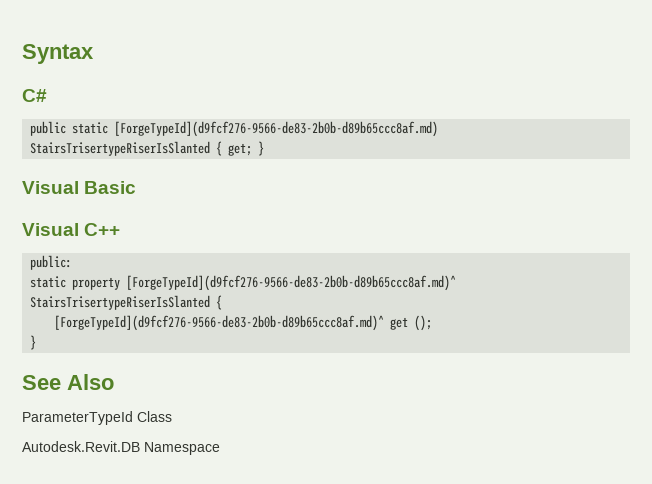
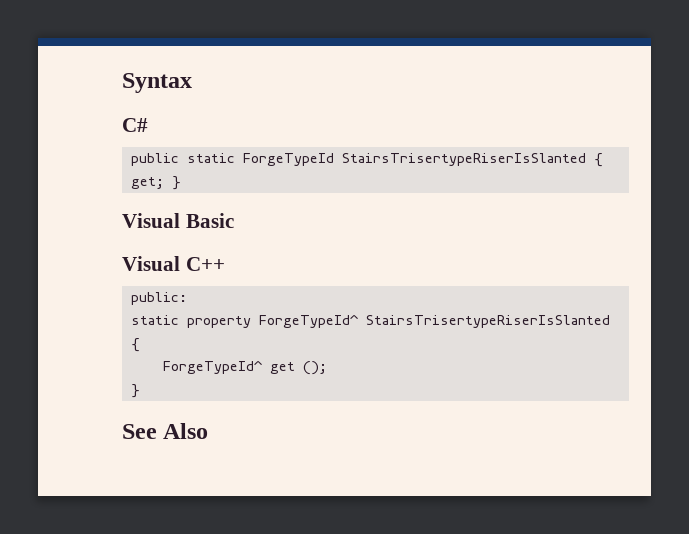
- public static [ForgeTypeId](d9fcf276-9566-de83-2b0b-d89b65ccc8af.md) StairsTrisertypeRiserIsSlanted { get; }
+ public static ForgeTypeId StairsTrisertypeRiserIsSlanted { get; }
- static property [ForgeTypeId](d9fcf276-9566-de83-2b0b-d89b65ccc8af.md)^ StairsTrisertypeRiserIsSlanted {
+ static property ForgeTypeId^ StairsTrisertypeRiserIsSlanted {
- [ForgeTypeId](d9fcf276-9566-de83-2b0b-d89b65ccc8af.md)^ get ();
+ ForgeTypeId^ get ();
- ParameterTypeId Class
- Autodesk.Revit.DB Namespace

